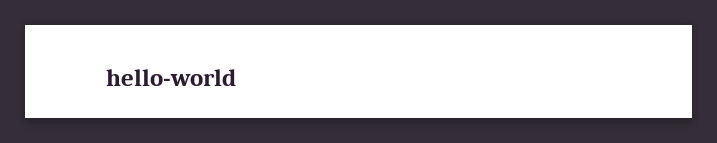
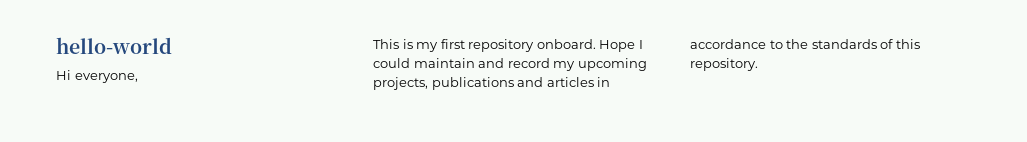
+ Hi everyone,
+ This is my first repository onboard. Hope I could maintain and record my upcoming projects, publications and articles in accordance to the standards of this repository.

